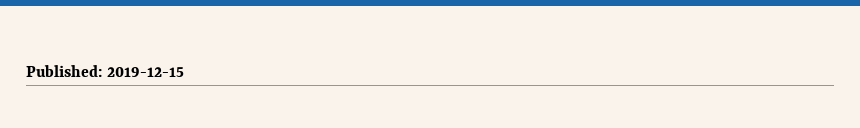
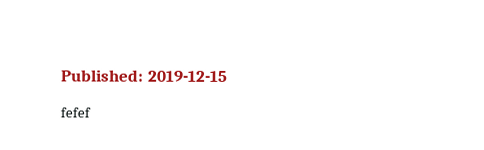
+ fefef

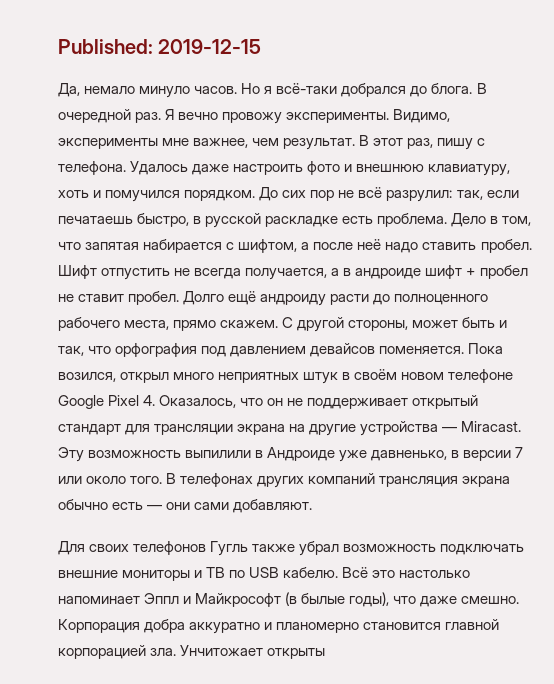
- fefef
+ Да, немало минуло часов. Но я всё-таки добрался до блога. В очередной раз. Я вечно провожу эксперименты. Видимо, эксперименты мне важнее, чем результат. В этот раз, пишу с телефона. Удалось даже настроить фото и внешнюю клавиатуру, хоть и помучился порядком. До сих пор не всё разрулил: так, если печатаешь быстро, в русской раскладке есть проблема. Дело в том, что запятая набирается с шифтом, а после неё надо ставить пробел. Шифт отпустить не всегда получается, а в андроиде шифт + пробел не ставит пробел. Долго ещё андроиду расти до полноценного рабочего места, прямо скажем. С другой стороны, может быть и так, что орфография под давлением девайсов поменяется. Пока возился, открыл много неприятных штук в своём новом телефоне Google Pixel 4. Оказалось, что он не поддерживает открытый стандарт для трансляции экрана на другие устройства — Miracast. Эту возможность выпилили в Андроиде уже давненько, в версии 7 или около того. В телефонах других компаний трансляция экрана обычно есть — они сами добавляют.
+ Для своих телефонов Гугль также убрал возможность подключать внешние мониторы и ТВ по USB кабелю. Всё это настолько напоминает Эппл и Майкрософт (в былые годы), что даже смешно. Корпорация добра аккуратно и планомерно становится главной корпорацией зла. Унчитожает открыты

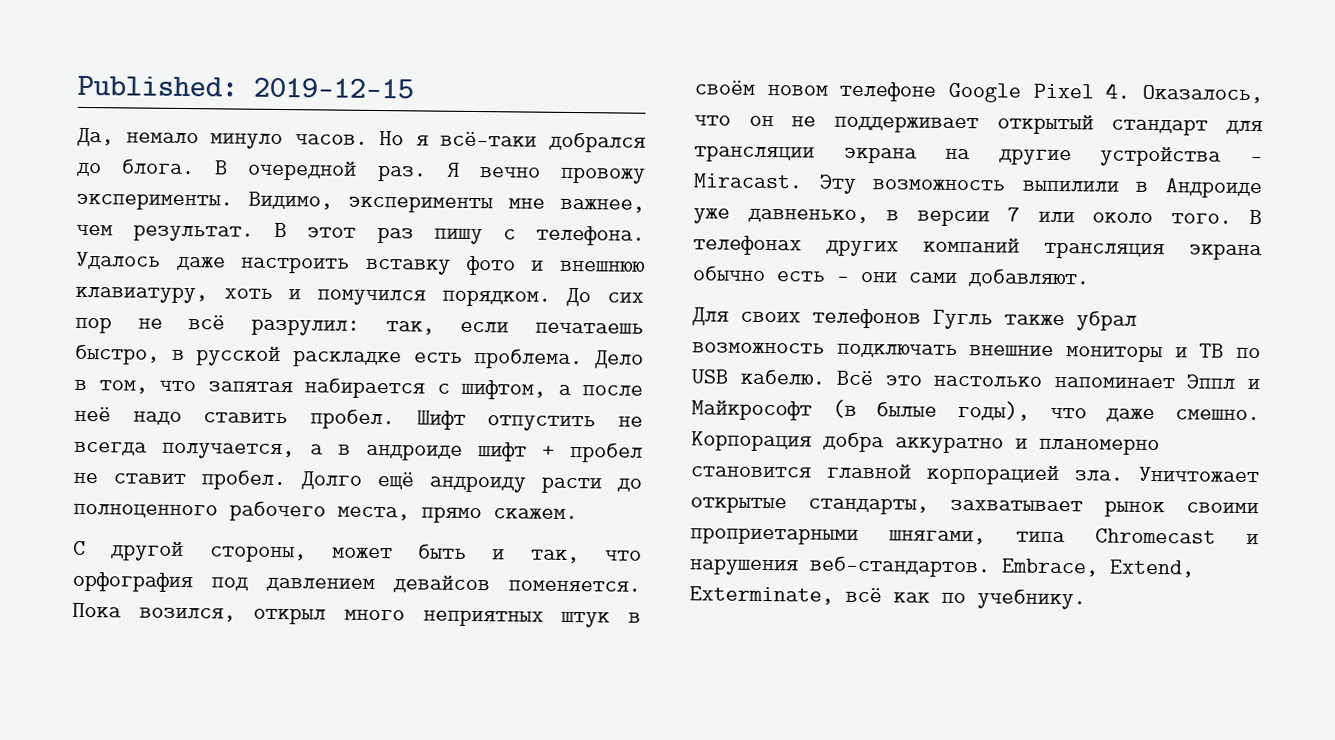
- В этот раз, пишу с телефона.
+ В этот раз пишу с телефона.
- Удалось даже настроить фото и внешнюю клавиатуру, хоть и помучился порядком.
+ Удалось даже настроить вставку фото и внешнюю клавиатуру, хоть и помучился порядком.
- Долго ещё андроиду расти до полноценного рабочего места, прямо скажем. С другой стороны, может быть и так, что орфография под давлением девайсов поменяется.
+ Долго ещё андроиду расти до полноценного рабочего места, прямо скажем.
+ С другой стороны, может быть и так, что орфография под давлением девайсов поменяется.
- Унчитожает открыты
+ Уничтожает открытые стандарты, захватывает рынок своими проприетарными шнягами, типа Chromecast и нарушения веб-стандартов. Embrace, Extend, Exterminate, всё как по учебнику.

